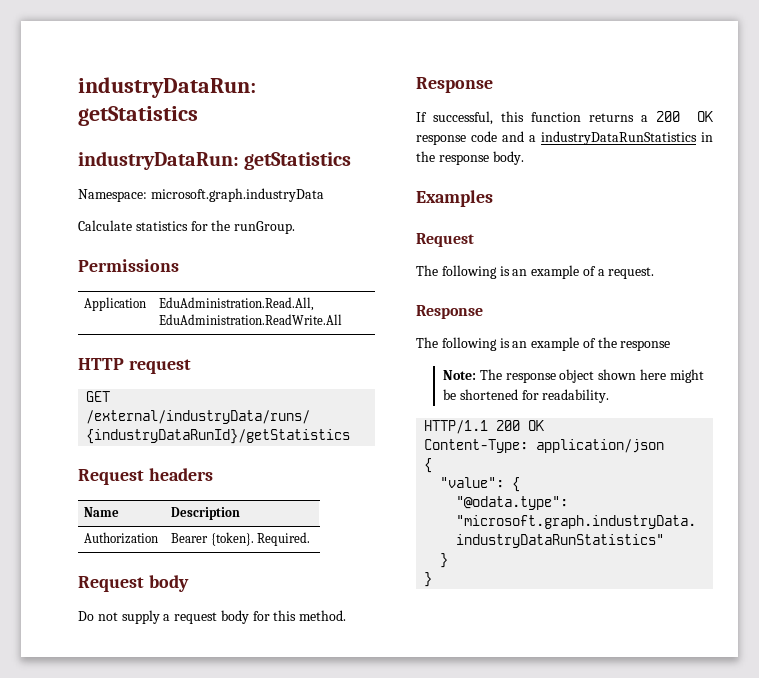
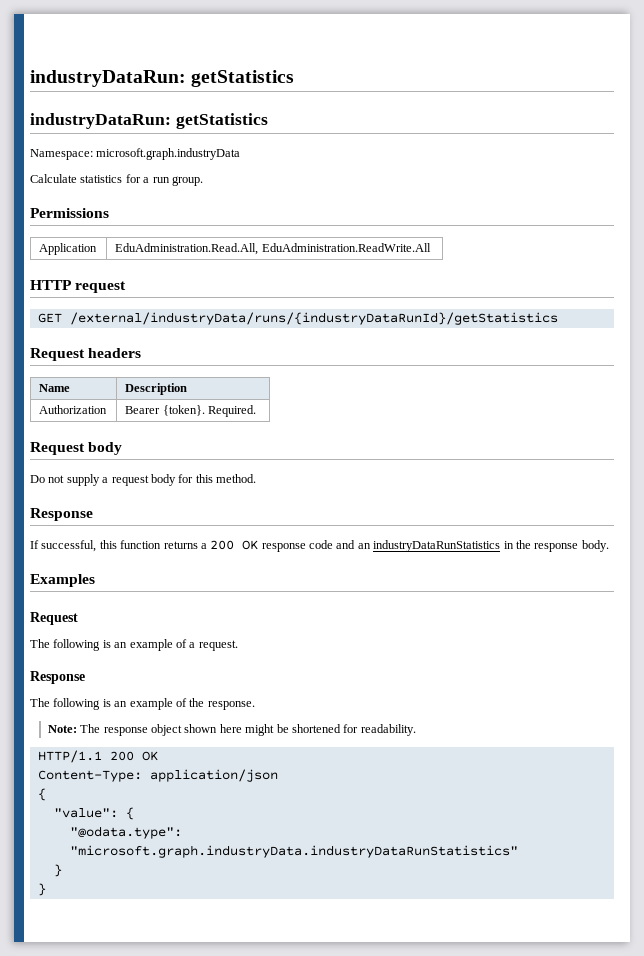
- Calculate statistics for the runGroup.
+ Calculate statistics for a run group.
- If successful, this function returns a 200 OK response code and a industryDataRunStatistics in the response body.
+ If successful, this function returns a 200 OK response code and an industryDataRunStatistics in the response body.
- The following is an example of the response
+ The following is an example of the response.

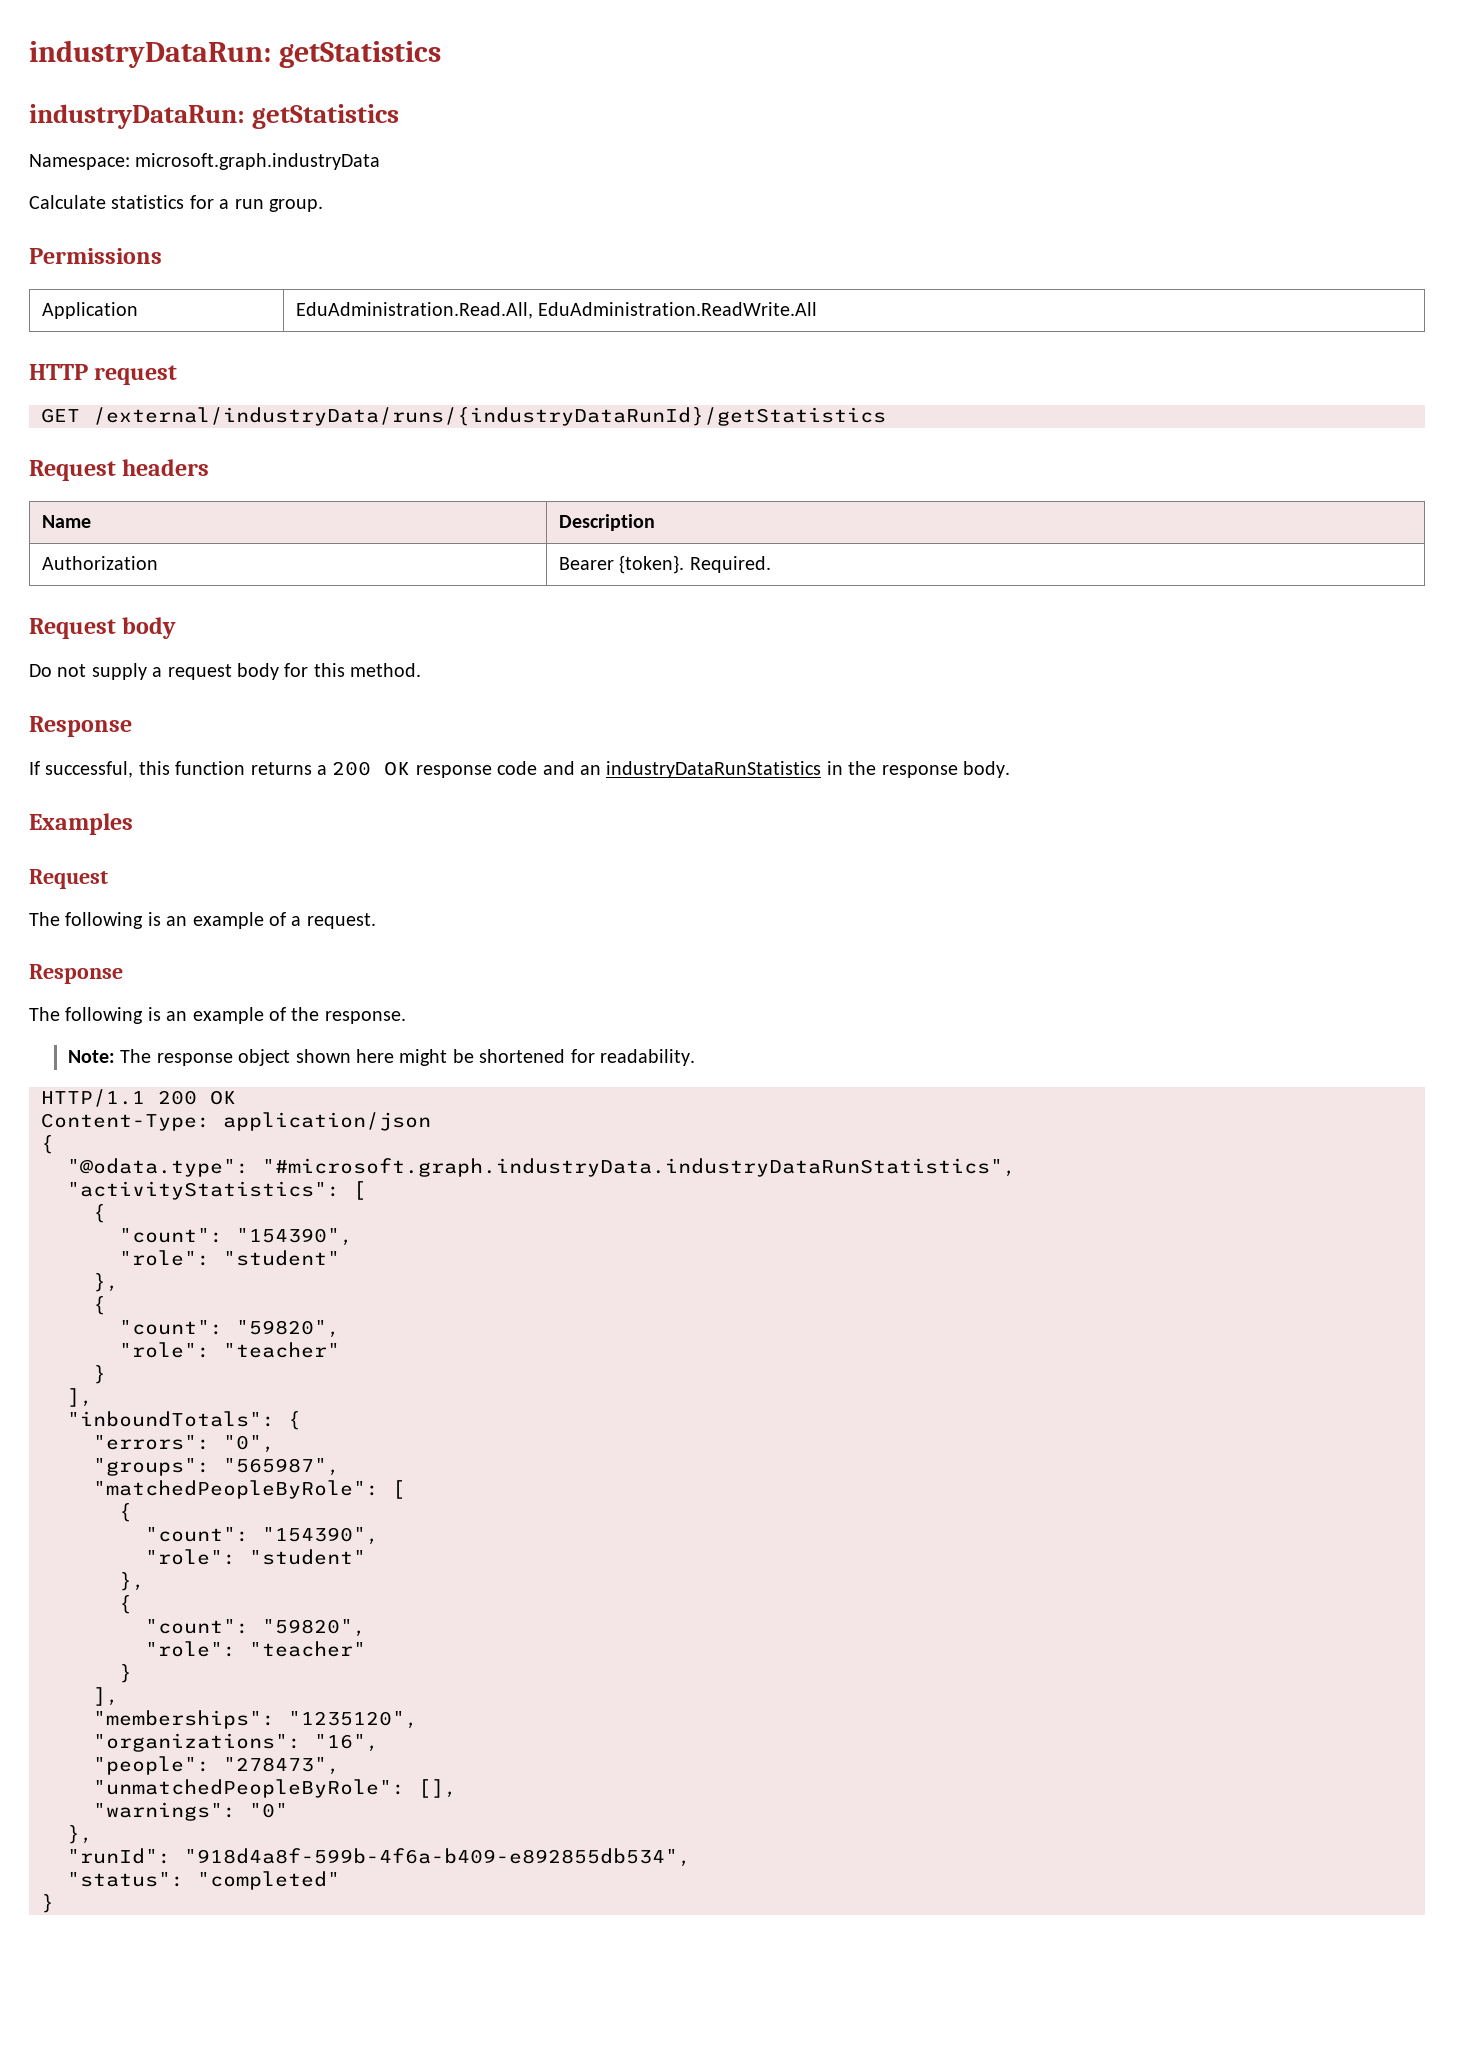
- "value": {
- "@odata.type": "microsoft.graph.industryData.industryDataRunStatistics"
+ "@odata.type": "#microsoft.graph.industryData.industryDataRunStatistics",
+ "activityStatistics": [
+ {
+ "count": "154390",
+ "role": "student"
+ },
+ {
+ "count": "59820",
+ "role": "teacher"
  }
+ ],
+ "inboundTotals": {
+ "errors": "0",
+ "groups": "565987",
+ "matchedPeopleByRole": [
+ {
+ "count": "154390",
+ "role": "student"
+ },
+ {
+ "count": "59820",
+ "role": "teacher"
+ }
+ ],
+ "memberships": "1235120",
+ "organizations": "16",
+ "people": "278473",
+ "unmatchedPeopleByRole": [],
+ "warnings": "0"
+ },
+ "runId": "918d4a8f-599b-4f6a-b409-e892855db534",
+ "status": "completed"

